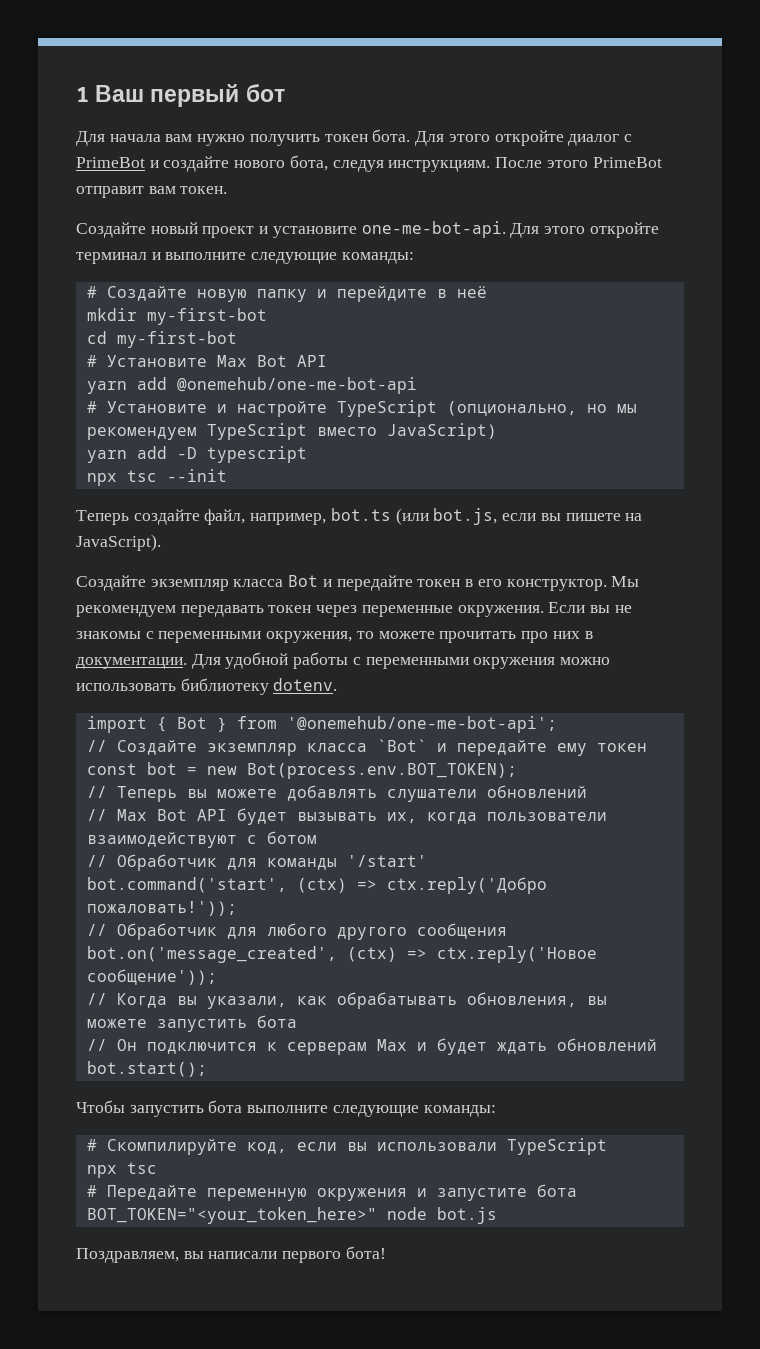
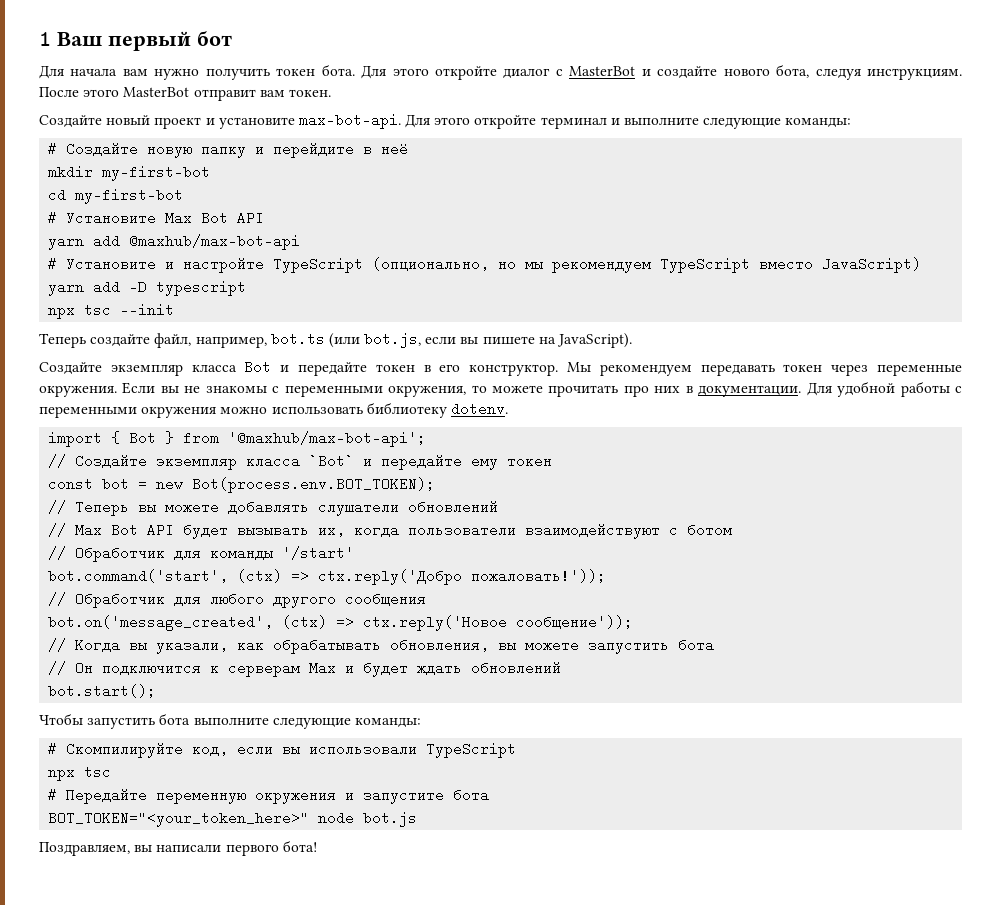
- Для этого откройте диалог с PrimeBot и создайте нового бота, следуя инструкциям.
+ Для этого откройте диалог с MasterBot и создайте нового бота, следуя инструкциям.
- После этого PrimeBot отправит вам токен.
+ После этого MasterBot отправит вам токен.
- Создайте новый проект и установите one-me-bot-api.
+ Создайте новый проект и установите max-bot-api.
- yarn add @onemehub/one-me-bot-api
+ yarn add @maxhub/max-bot-api
- import { Bot } from '@onemehub/one-me-bot-api';
+ import { Bot } from '@maxhub/max-bot-api';

